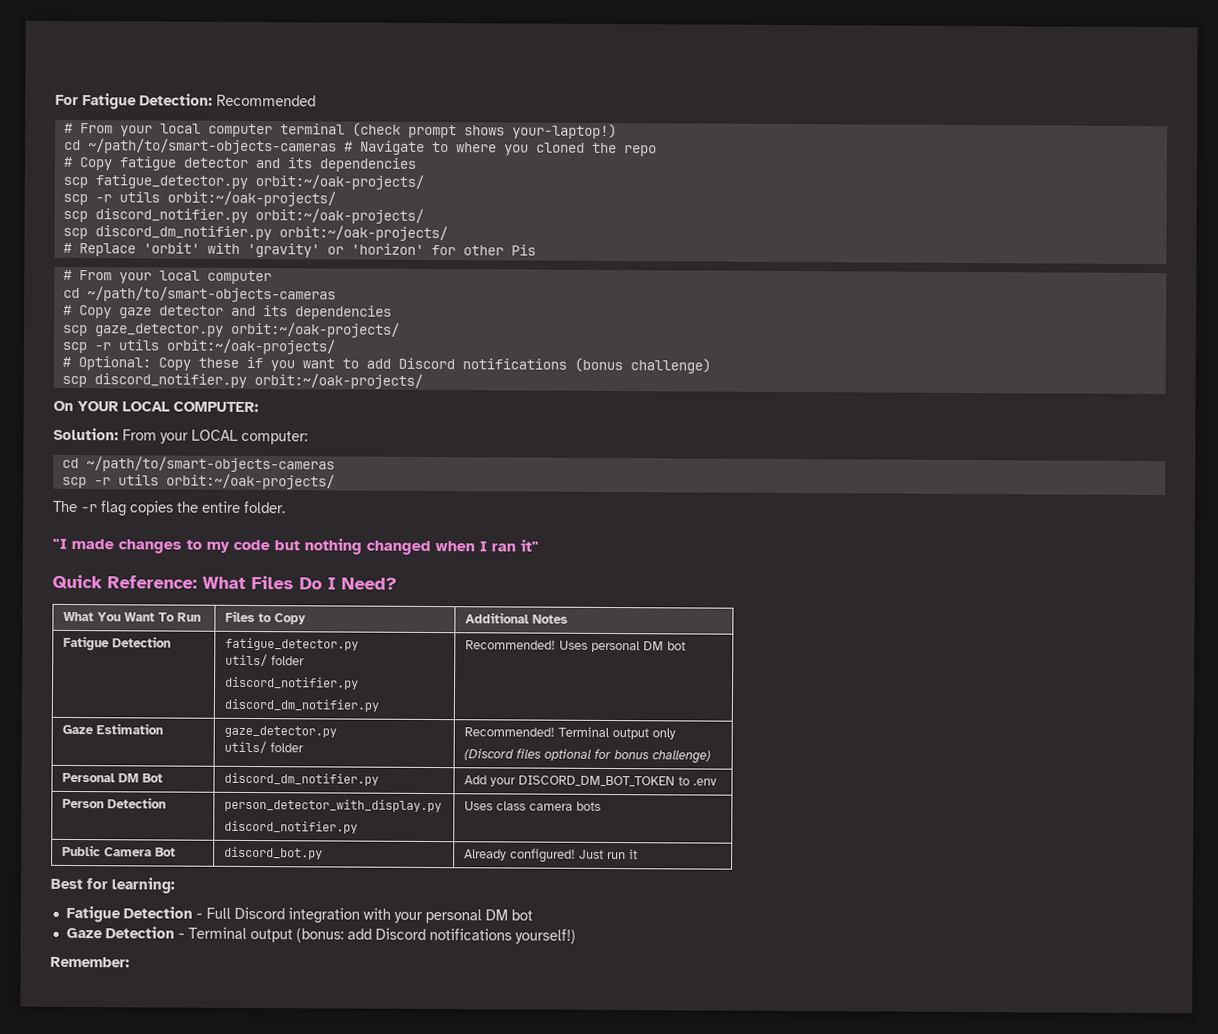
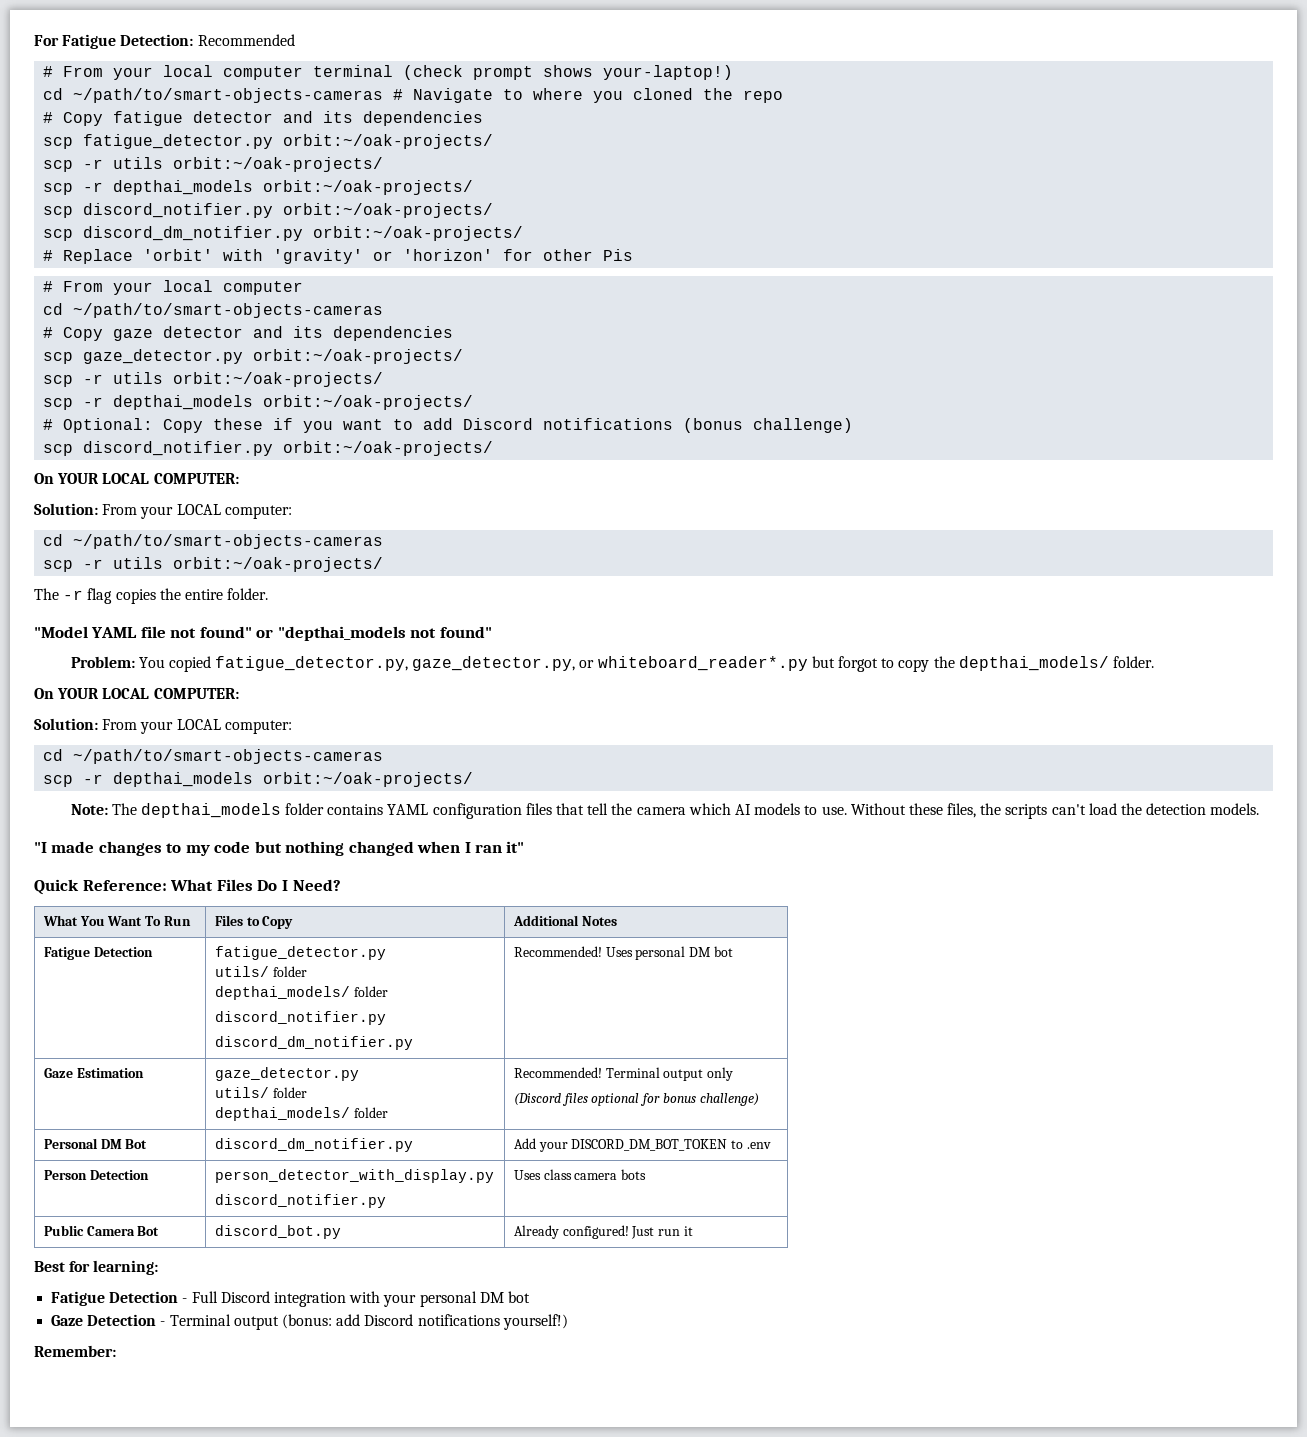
  scp fatigue_detector.py orbit:~/oak-projects/
  scp -r utils orbit:~/oak-projects/
+ scp -r depthai_models orbit:~/oak-projects/
  scp gaze_detector.py orbit:~/oak-projects/
  scp -r utils orbit:~/oak-projects/
+ scp -r depthai_models orbit:~/oak-projects/
+ "Model YAML file not found" or "depthai_models not found"
+ Problem: You copied fatigue_detector.py, gaze_detector.py, or whiteboard_reader*.py but forgot to copy the depthai_models/ folder.
+ On YOUR LOCAL COMPUTER:
+ Solution: From your LOCAL computer:
+ cd ~/path/to/smart-objects-cameras
+ scp -r depthai_models orbit:~/oak-projects/
+ Note: The depthai_models folder contains YAML configuration files that tell the camera which AI models to use. Without these files, the scripts can't load the detection models.
  Fatigue Detection | fatigue_detector.py
  utils/ folder
+ depthai_models/ folder
  Gaze Estimation | gaze_detector.py
- utils/ folder | Recommended! Terminal output only
+ utils/ folder
+ depthai_models/ folder | Recommended! Terminal output only

